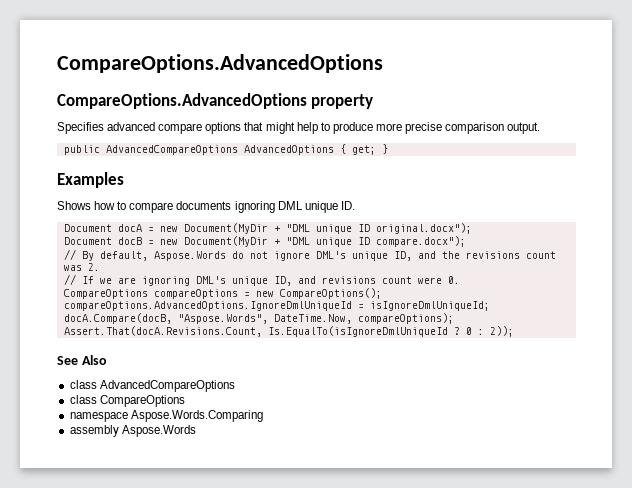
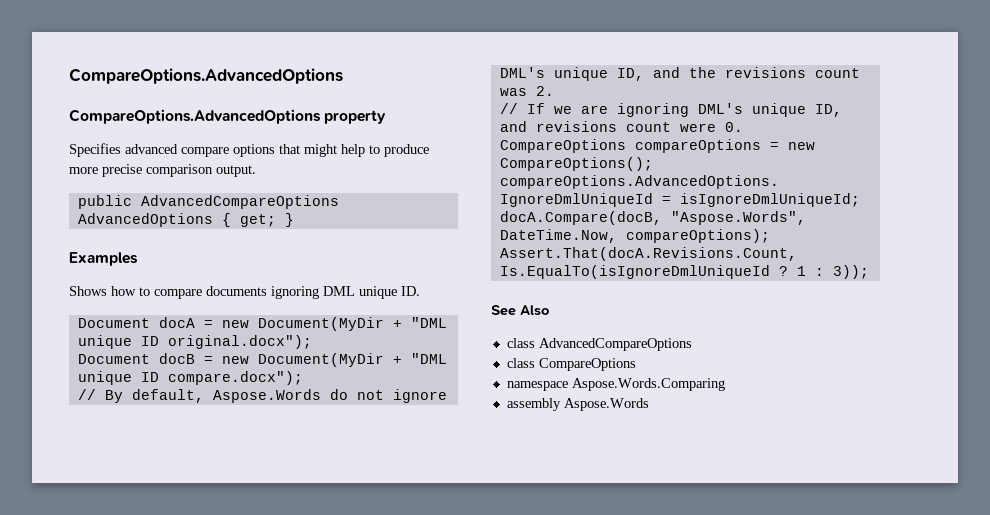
- 0 : 2));
+ 1 : 3));

